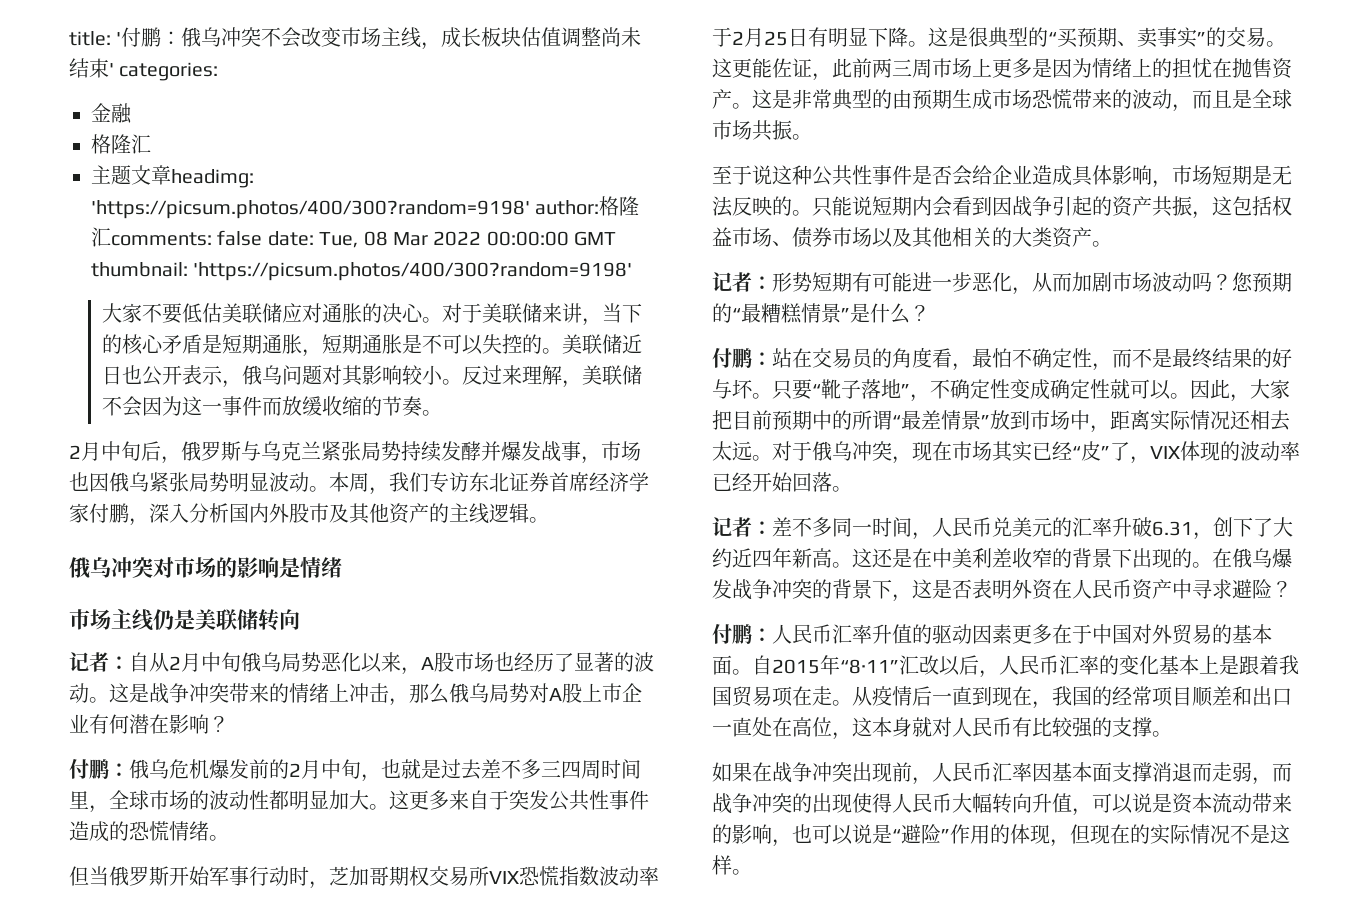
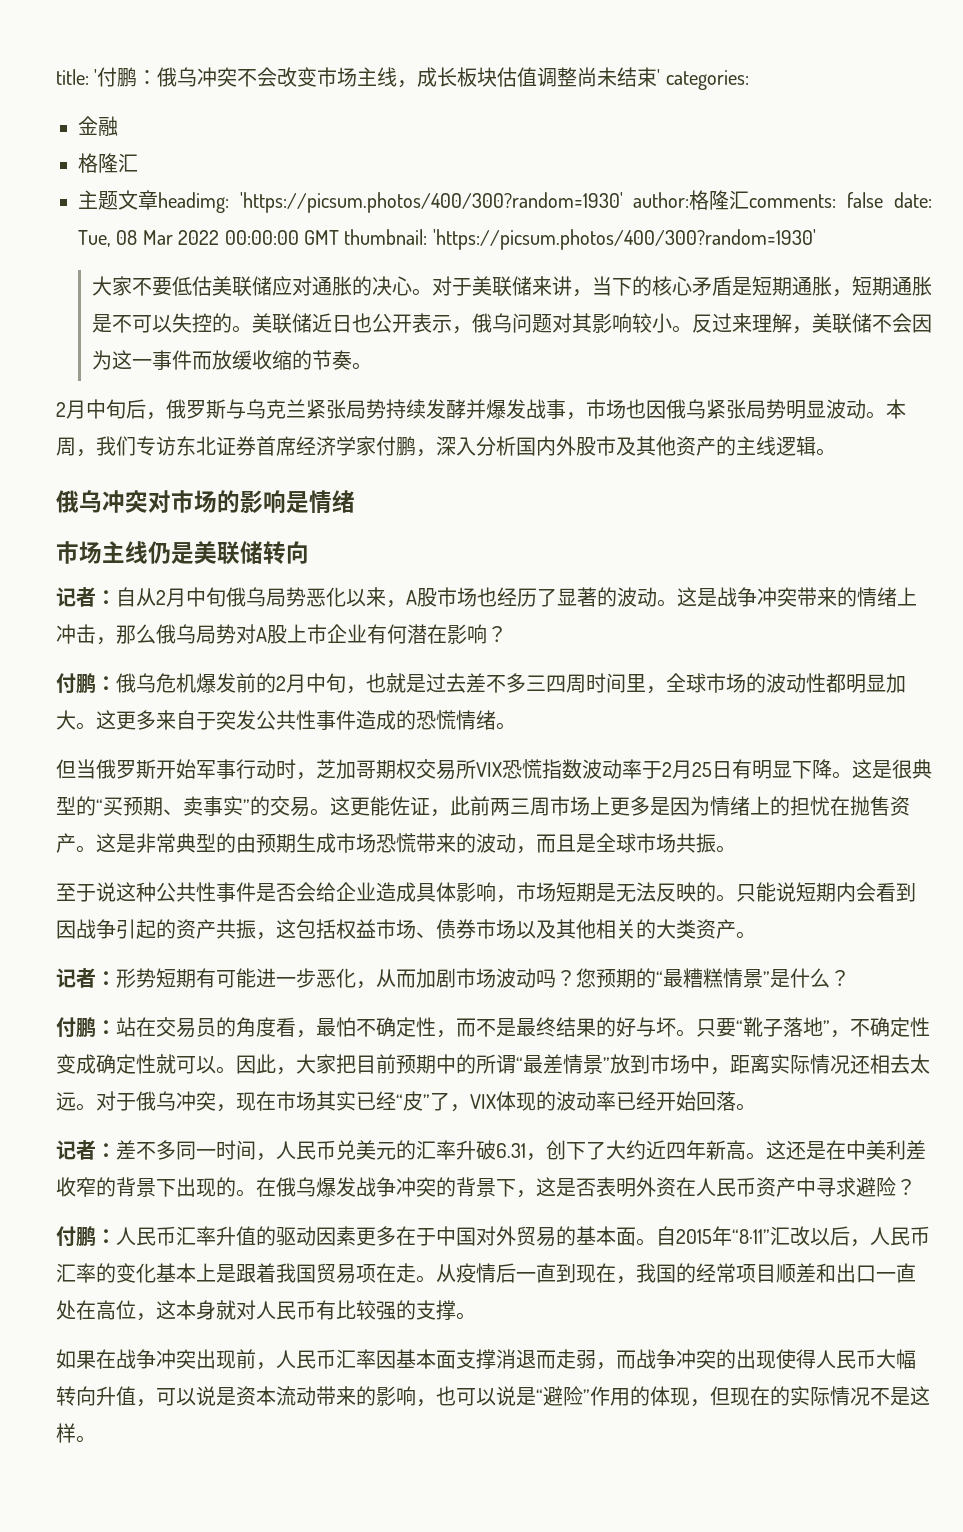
- 主题文章headimg: 'https://picsum.photos/400/300?random=9198' author:格隆汇comments: false date: Tue, 08 Mar 2022 00:00:00 GMT thumbnail: 'https://picsum.photos/400/300?random=9198'
+ 主题文章headimg: 'https://picsum.photos/400/300?random=1930' author:格隆汇comments: false date: Tue, 08 Mar 2022 00:00:00 GMT thumbnail: 'https://picsum.photos/400/300?random=1930'

